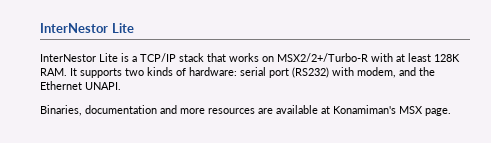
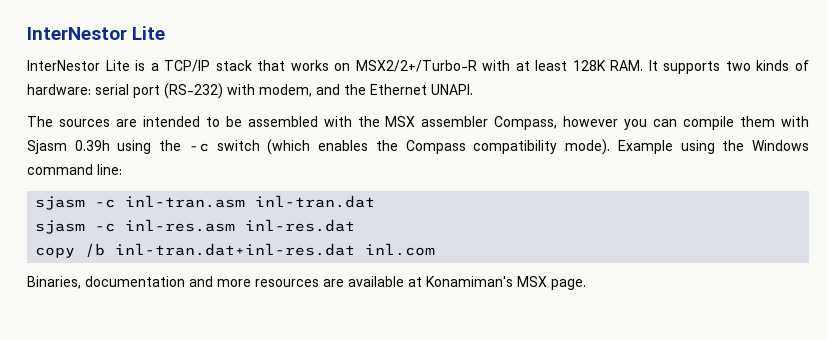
- InterNestor Lite is a TCP/IP stack that works on MSX2/2+/Turbo-R with at least 128K RAM. It supports two kinds of hardware: serial port (RS232) with modem, and the Ethernet UNAPI.
+ InterNestor Lite is a TCP/IP stack that works on MSX2/2+/Turbo-R with at least 128K RAM. It supports two kinds of hardware: serial port (RS-232) with modem, and the Ethernet UNAPI.
+ The sources are intended to be assembled with the MSX assembler Compass, however you can compile them with Sjasm 0.39h using the -c switch (which enables the Compass compatibility mode). Example using the Windows command line:
+ sjasm -c inl-tran.asm inl-tran.dat
+ sjasm -c inl-res.asm inl-res.dat
+ copy /b inl-tran.dat+inl-res.dat inl.com

